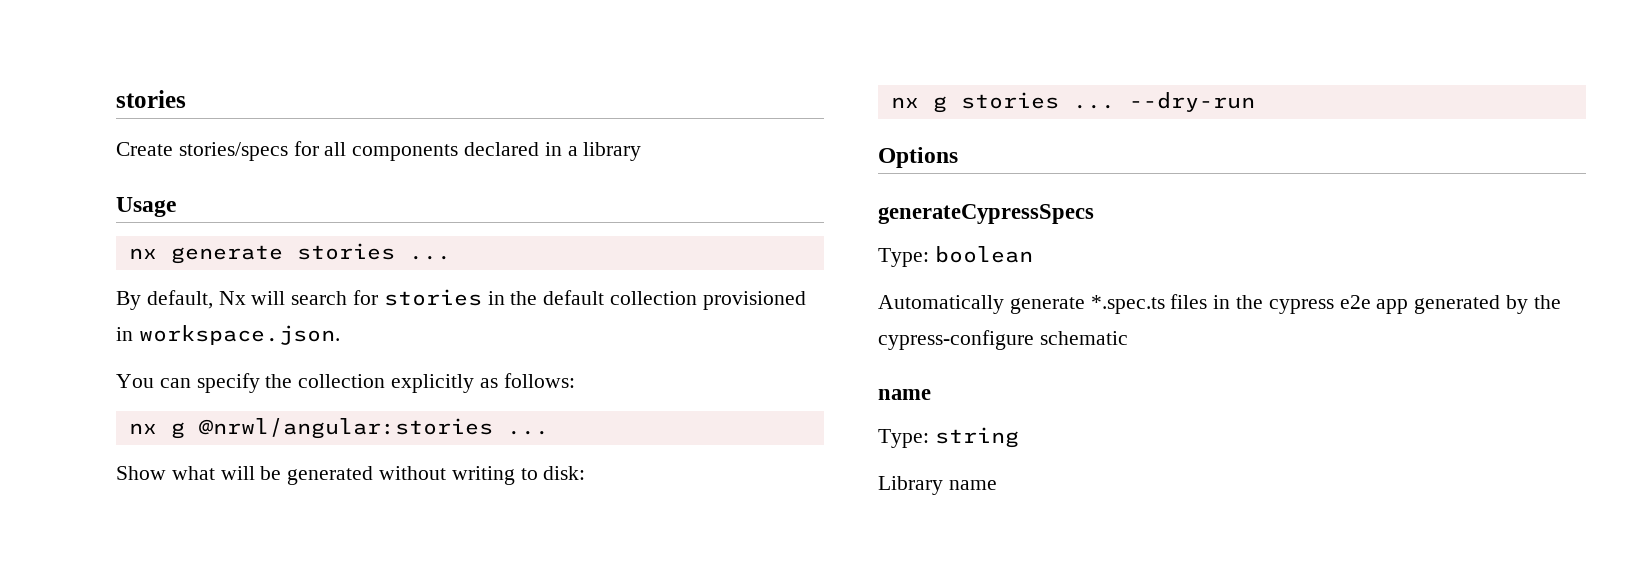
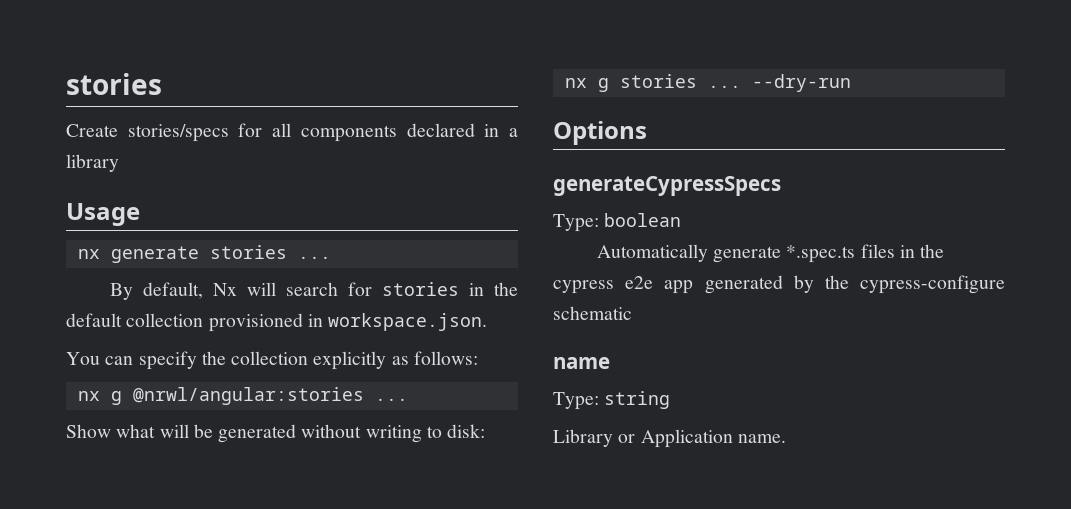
- Library name
+ Library or Application name.

